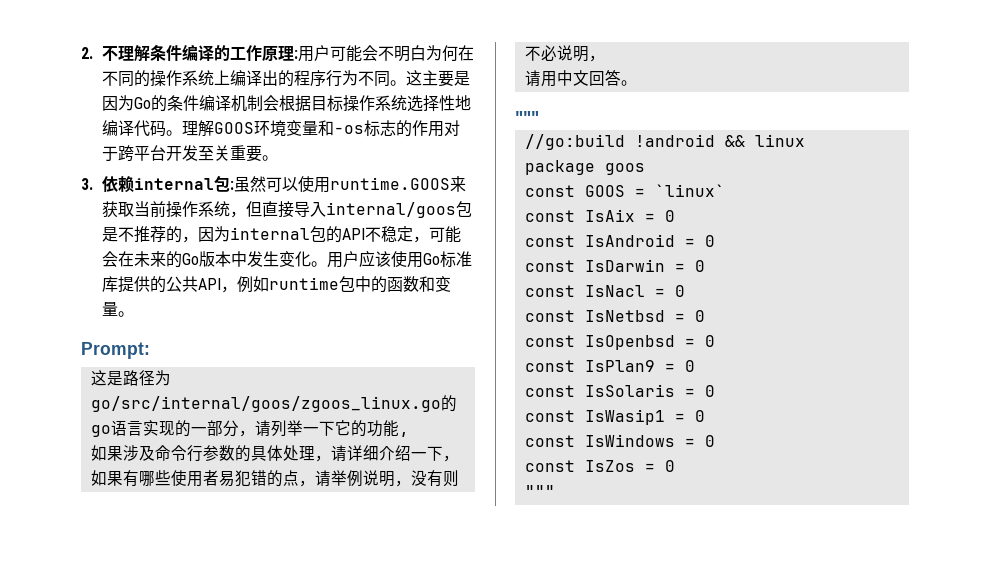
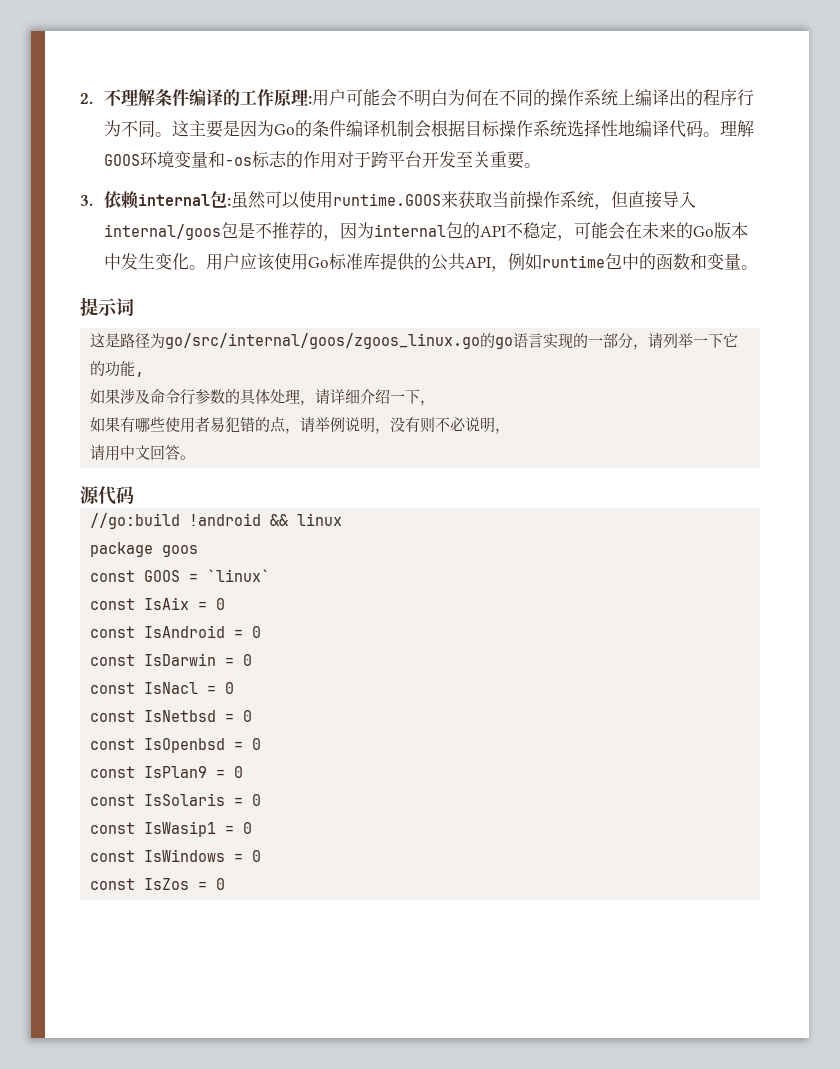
- Prompt:
+ 提示词
  请用中文回答。
- """
+ 源代码
  const IsZos = 0
- """

